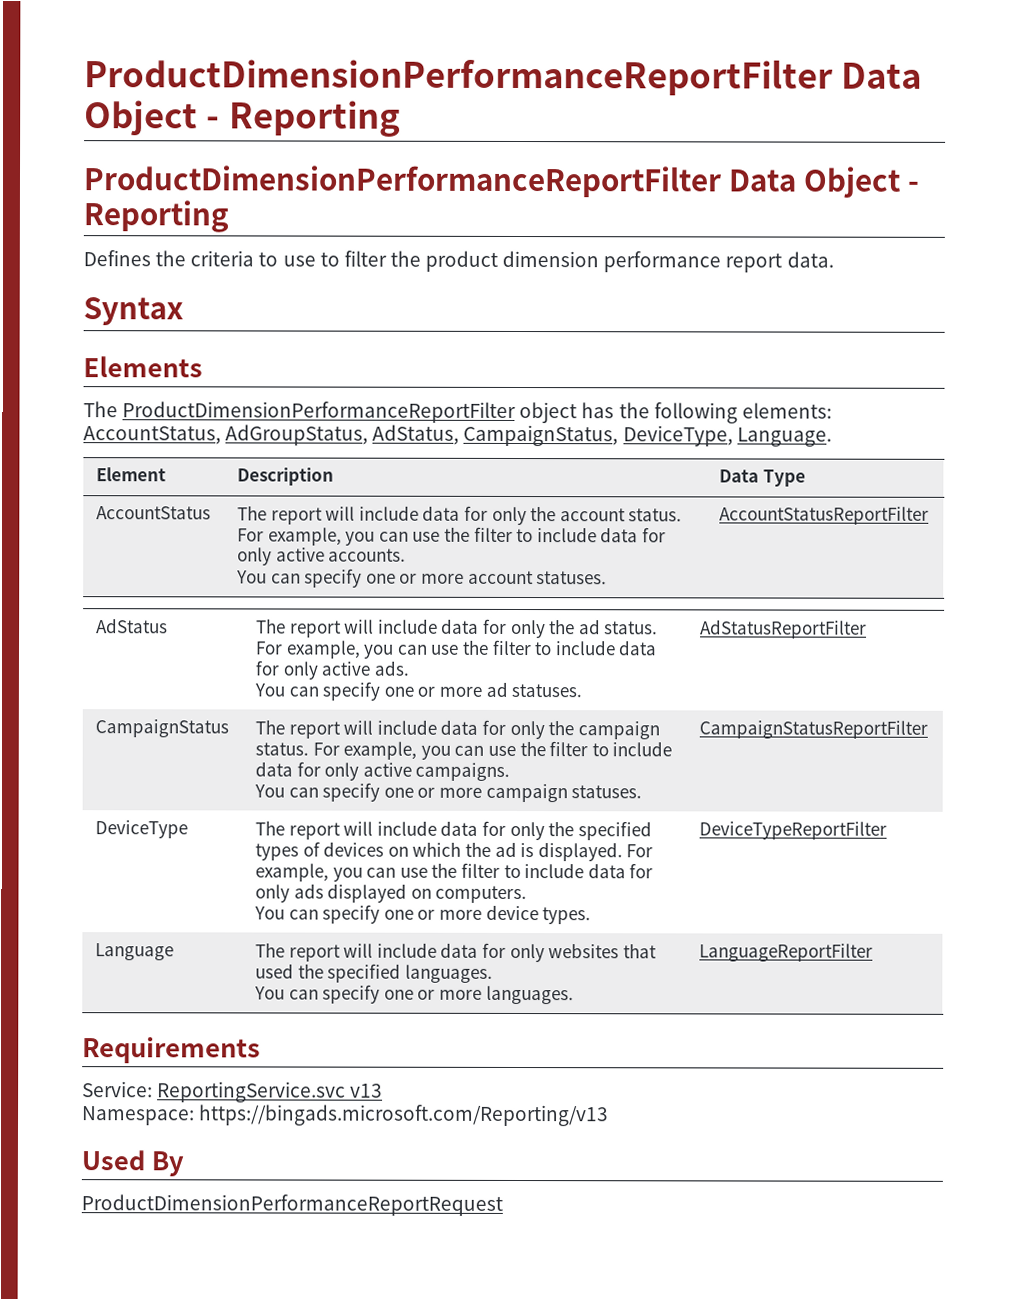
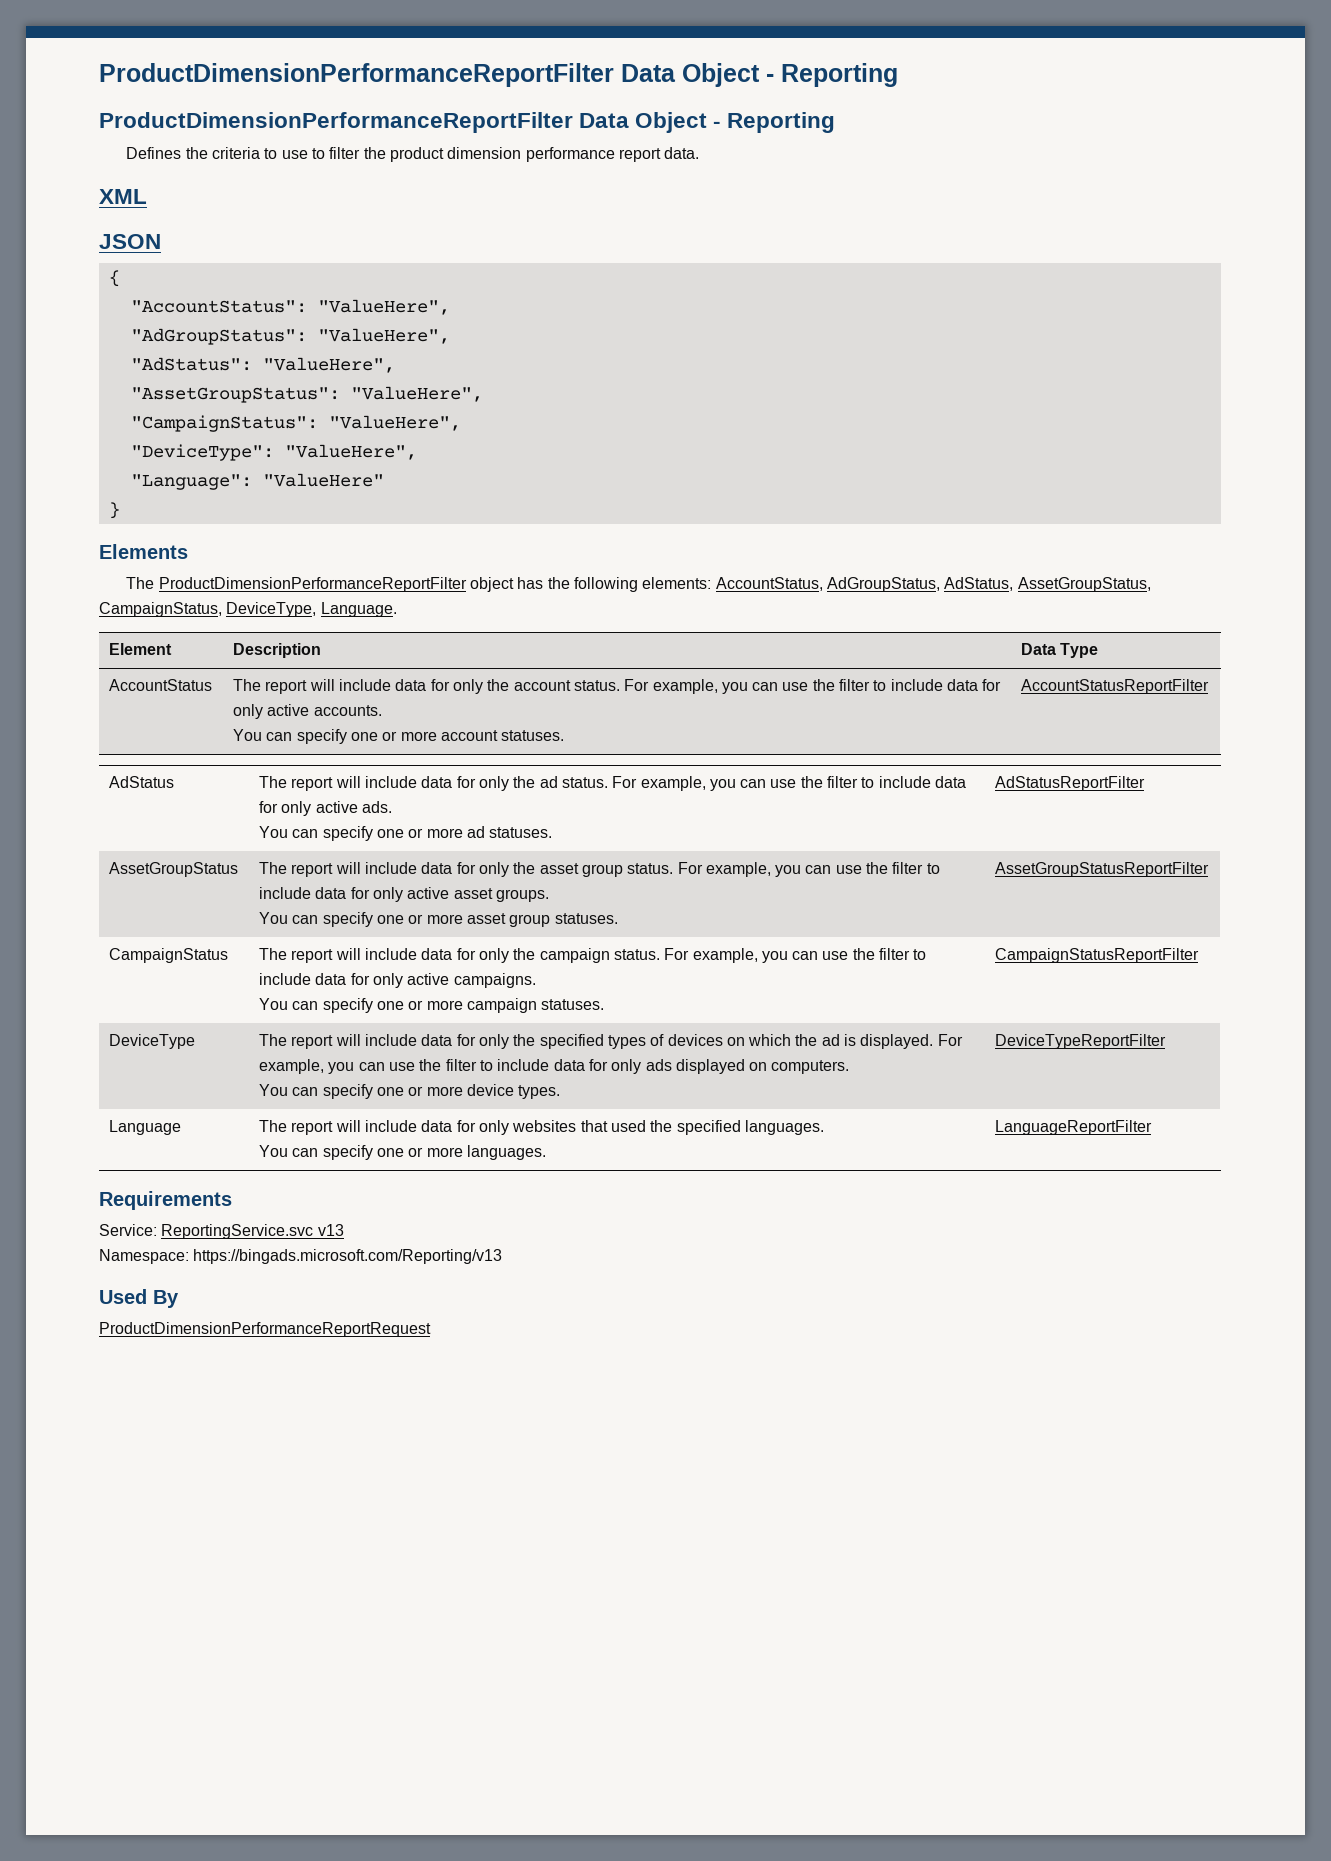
- Syntax
+ XML
+ JSON
+ {
+ "AccountStatus": "ValueHere",
+ "AdGroupStatus": "ValueHere",
+ "AdStatus": "ValueHere",
+ "AssetGroupStatus": "ValueHere",
+ "CampaignStatus": "ValueHere",
+ "DeviceType": "ValueHere",
+ "Language": "ValueHere"
+ }
- The ProductDimensionPerformanceReportFilter object has the following elements: AccountStatus, AdGroupStatus, AdStatus, CampaignStatus, DeviceType, Language.
+ The ProductDimensionPerformanceReportFilter object has the following elements: AccountStatus, AdGroupStatus, AdStatus, AssetGroupStatus, CampaignStatus, DeviceType, Language.
+ AssetGroupStatus | The report will include data for only the asset group status. For example, you can use the filter to include data for only active asset groups.
+ You can specify one or more asset group statuses. | AssetGroupStatusReportFilter

